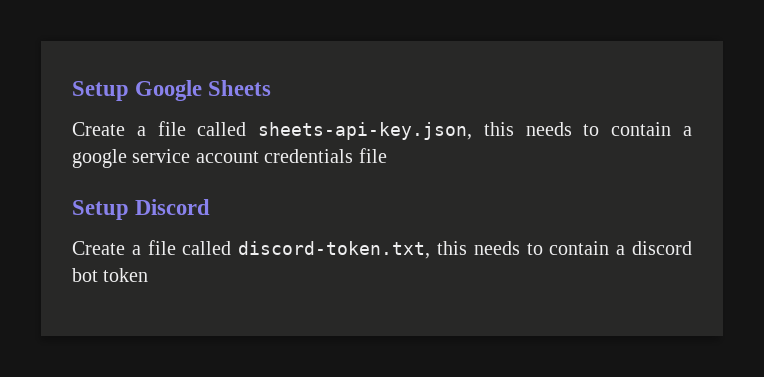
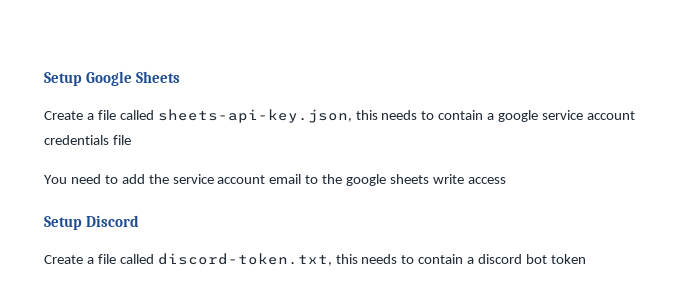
+ You need to add the service account email to the google sheets write access

